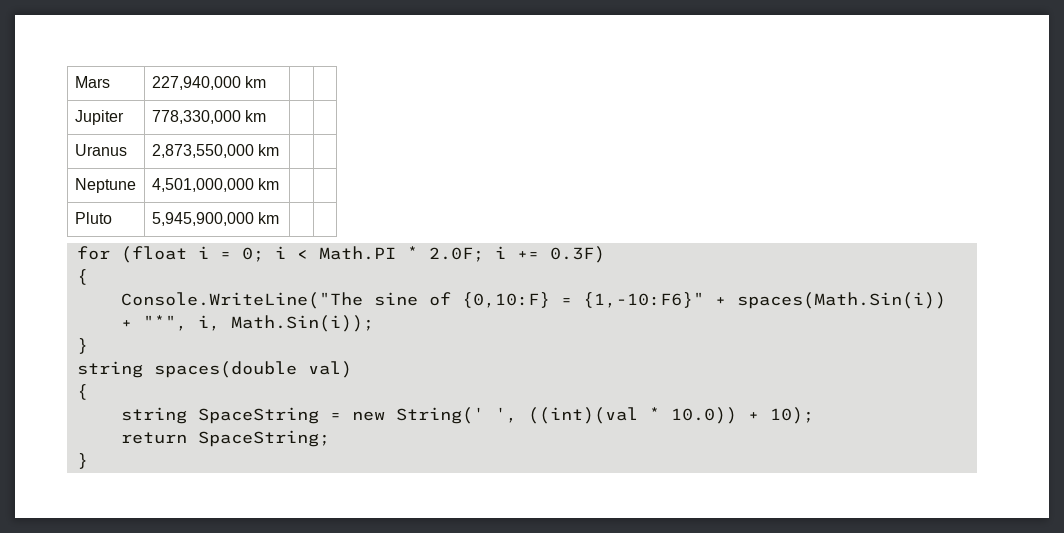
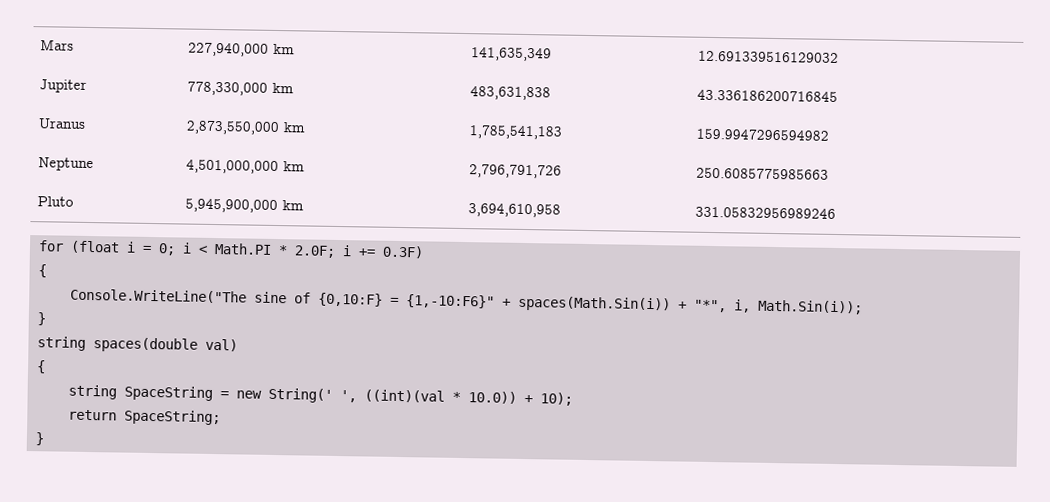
- Mars | 227,940,000 km | |
+ Mars | 227,940,000 km | 141,635,349 | 12.691339516129032
- Jupiter | 778,330,000 km | |
+ Jupiter | 778,330,000 km | 483,631,838 | 43.336186200716845
- Uranus | 2,873,550,000 km | |
+ Uranus | 2,873,550,000 km | 1,785,541,183 | 159.9947296594982
- Neptune | 4,501,000,000 km | |
+ Neptune | 4,501,000,000 km | 2,796,791,726 | 250.6085775985663
- Pluto | 5,945,900,000 km | |
+ Pluto | 5,945,900,000 km | 3,694,610,958 | 331.05832956989246

